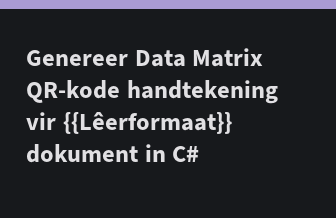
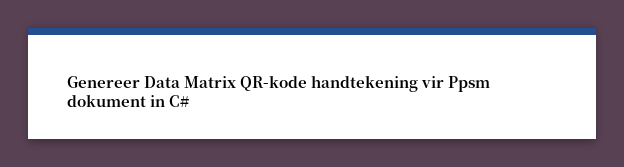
- Genereer Data Matrix QR-kode handtekening vir {{Lêerformaat}} dokument in C#
+ Genereer Data Matrix QR-kode handtekening vir Ppsm dokument in C#

